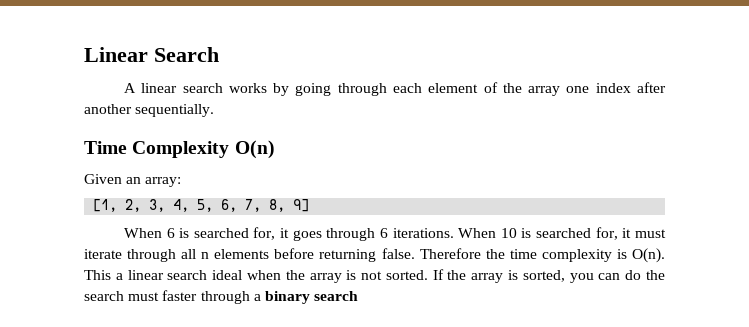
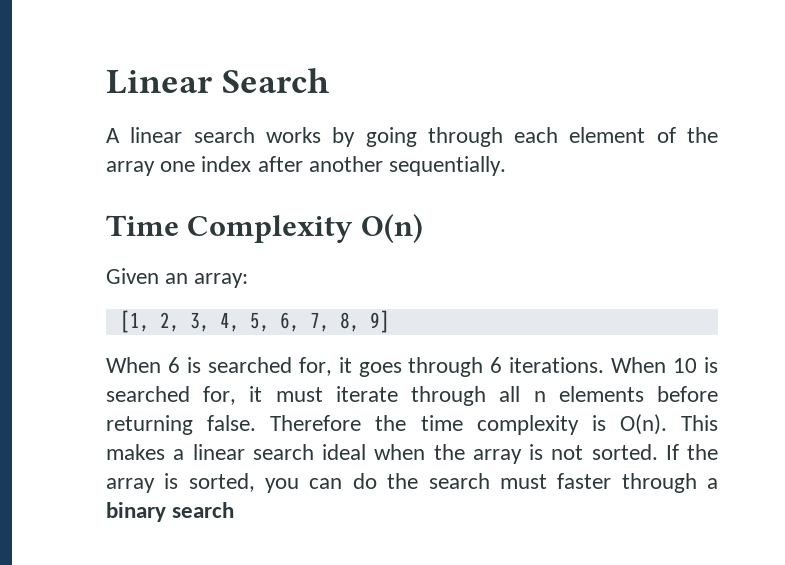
- This a linear search ideal when the array is not sorted.
+ This makes a linear search ideal when the array is not sorted.

